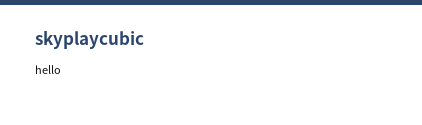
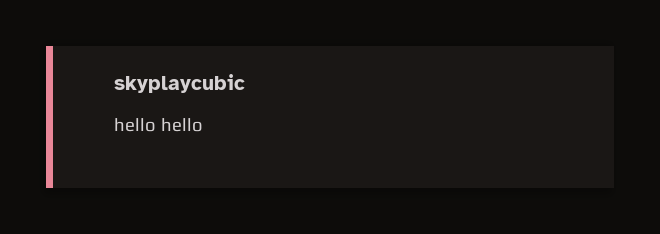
- hello
+ hello hello

